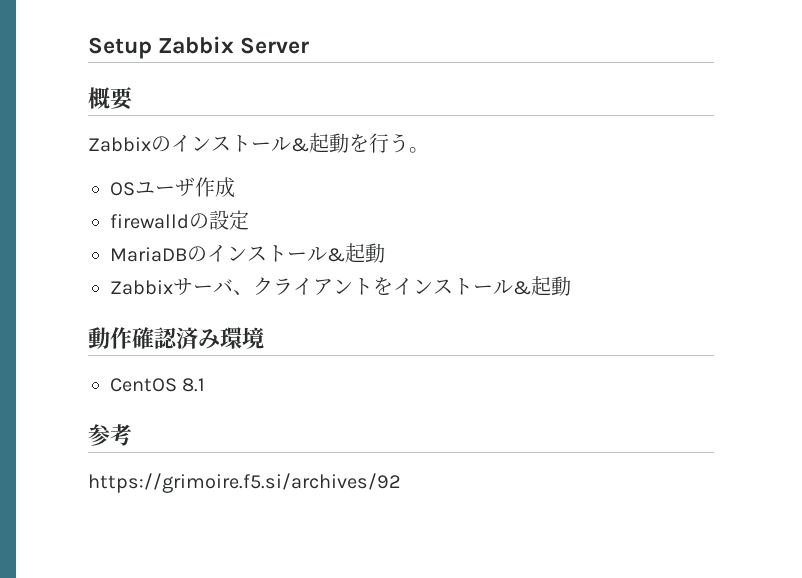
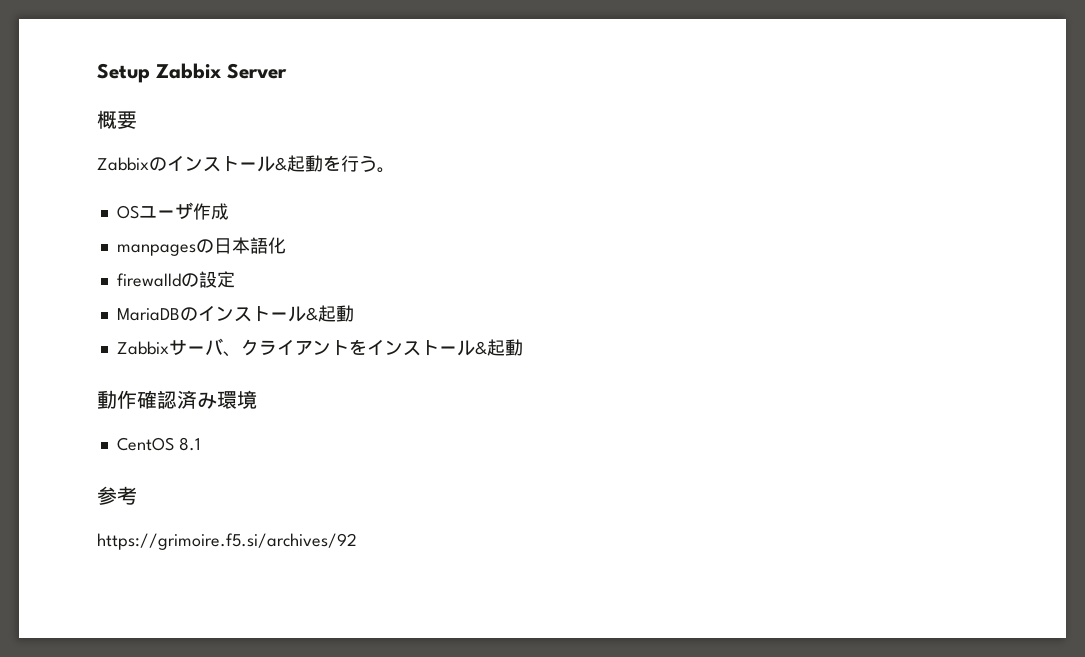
+ manpagesの日本語化

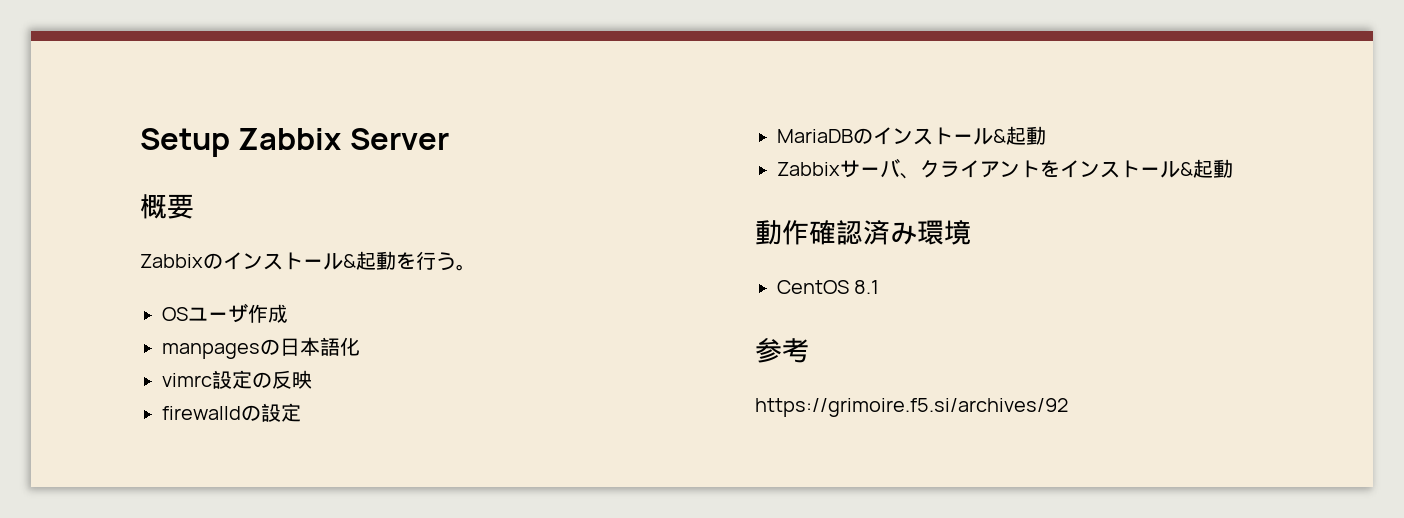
+ vimrc設定の反映

